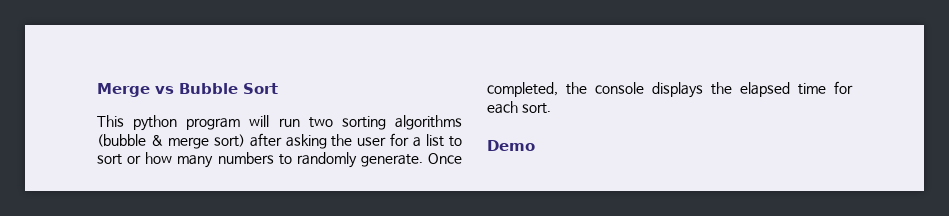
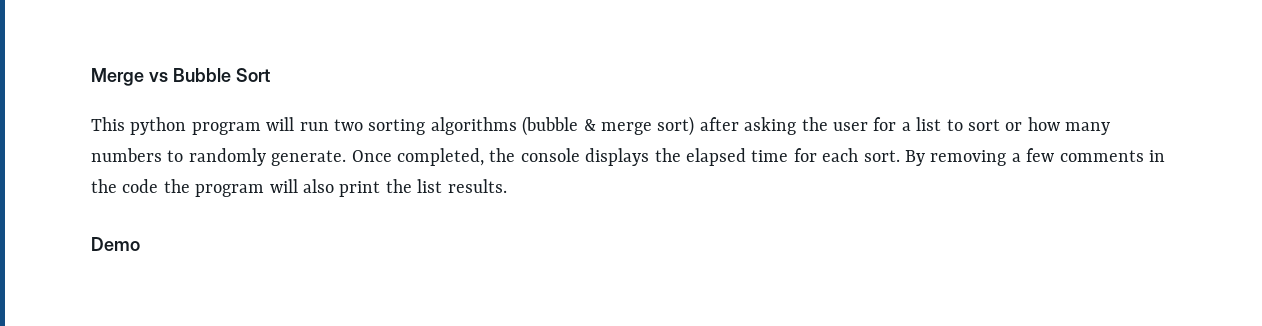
+ By removing a few comments in the code the program will also print the list results.

